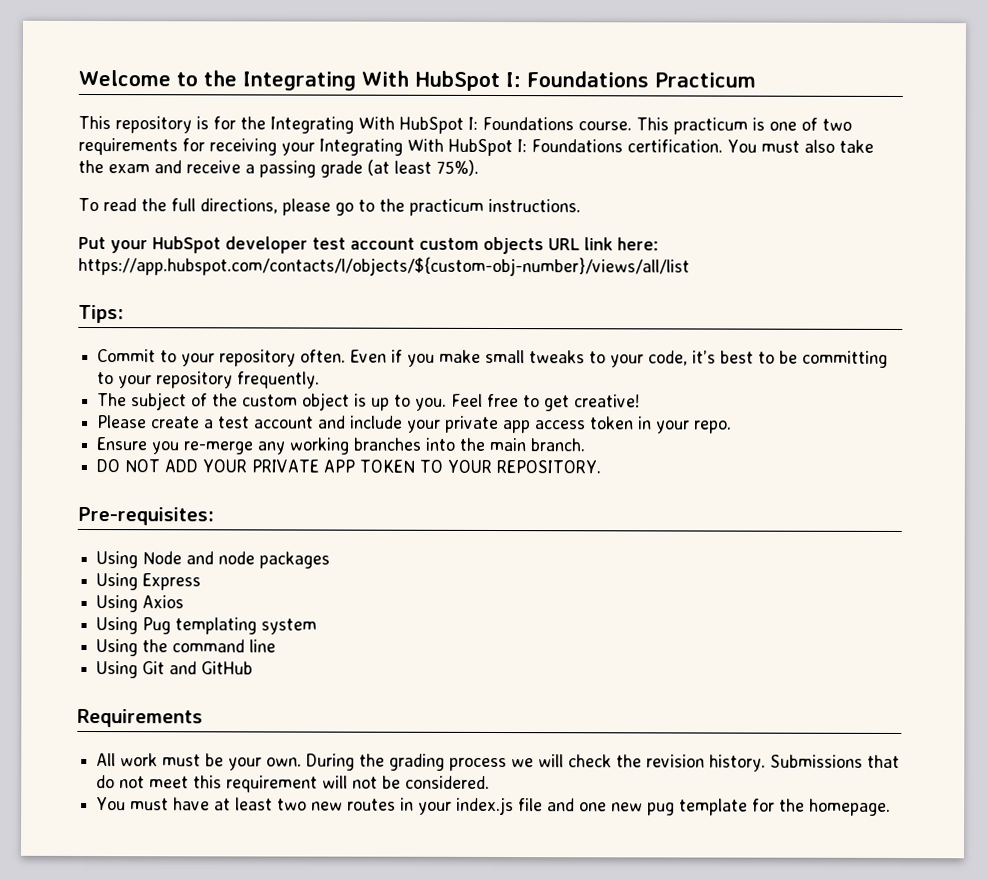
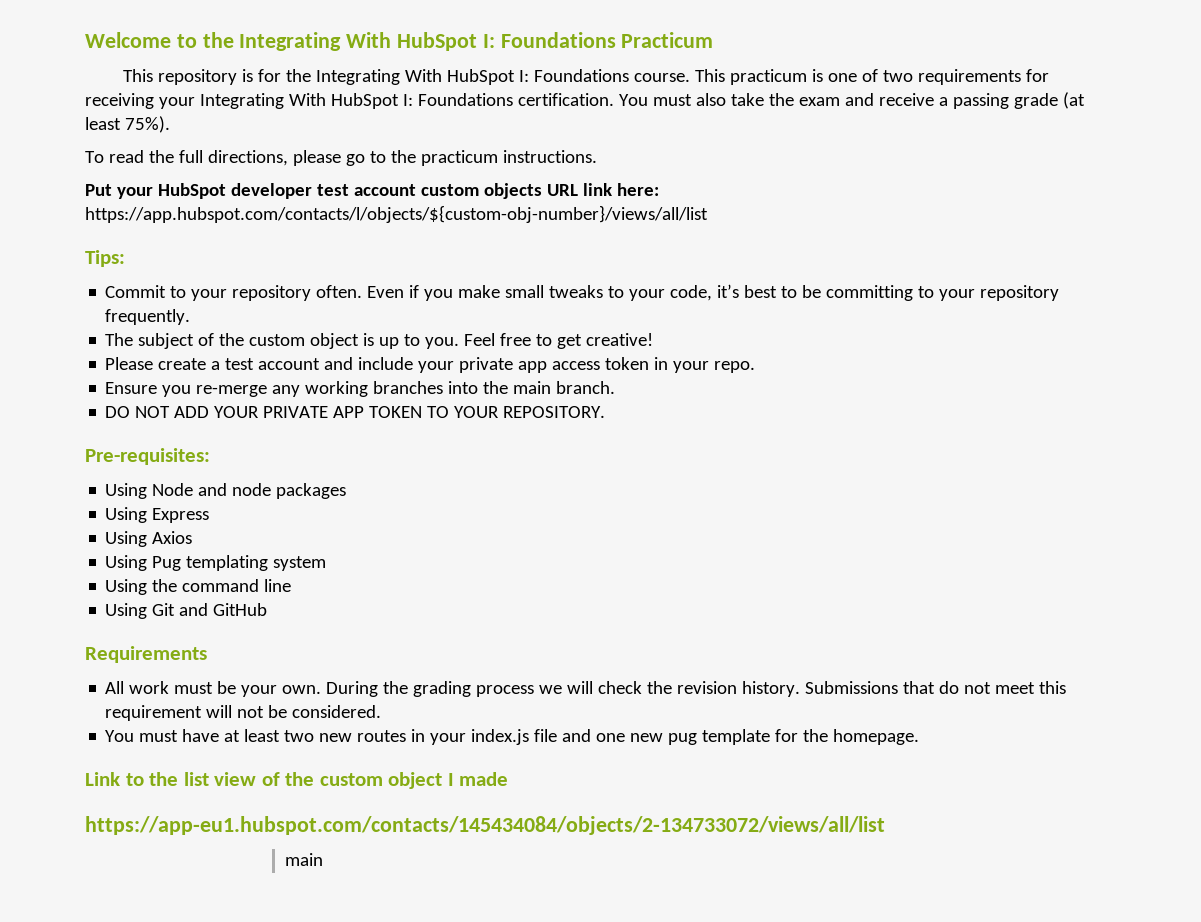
+ Link to the list view of the custom object I made
+ https://app-eu1.hubspot.com/contacts/145434084/objects/2-134733072/views/all/list
+ main

